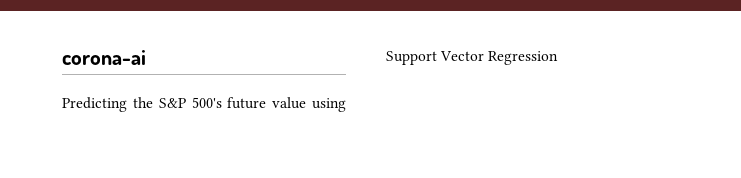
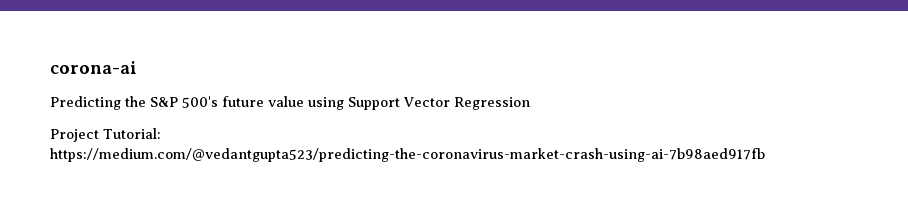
+ Project Tutorial: https://medium.com/@vedantgupta523/predicting-the-coronavirus-market-crash-using-ai-7b98aed917fb

